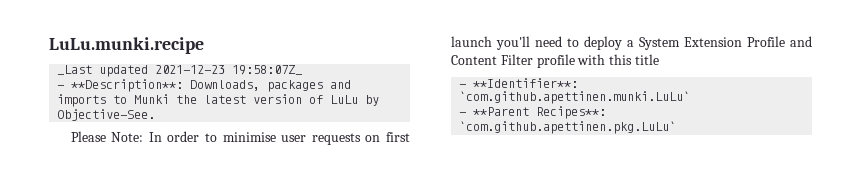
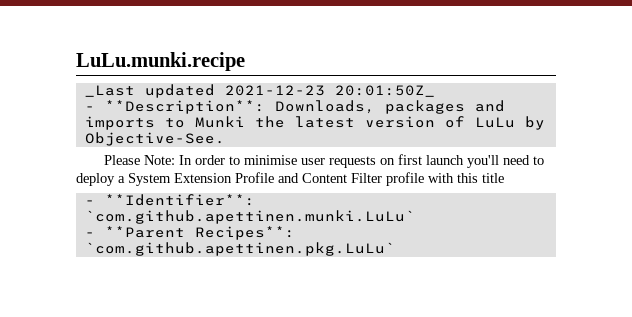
- _Last updated 2021-12-23 19:58:07Z_
+ _Last updated 2021-12-23 20:01:50Z_

